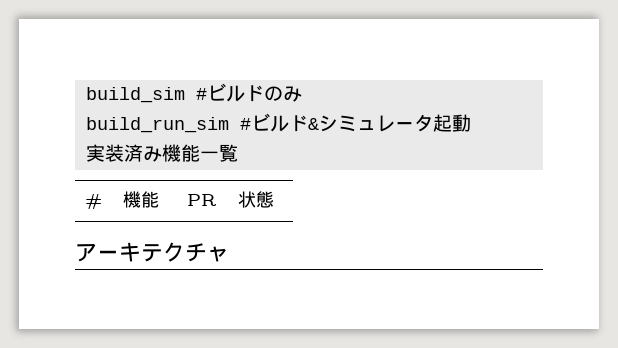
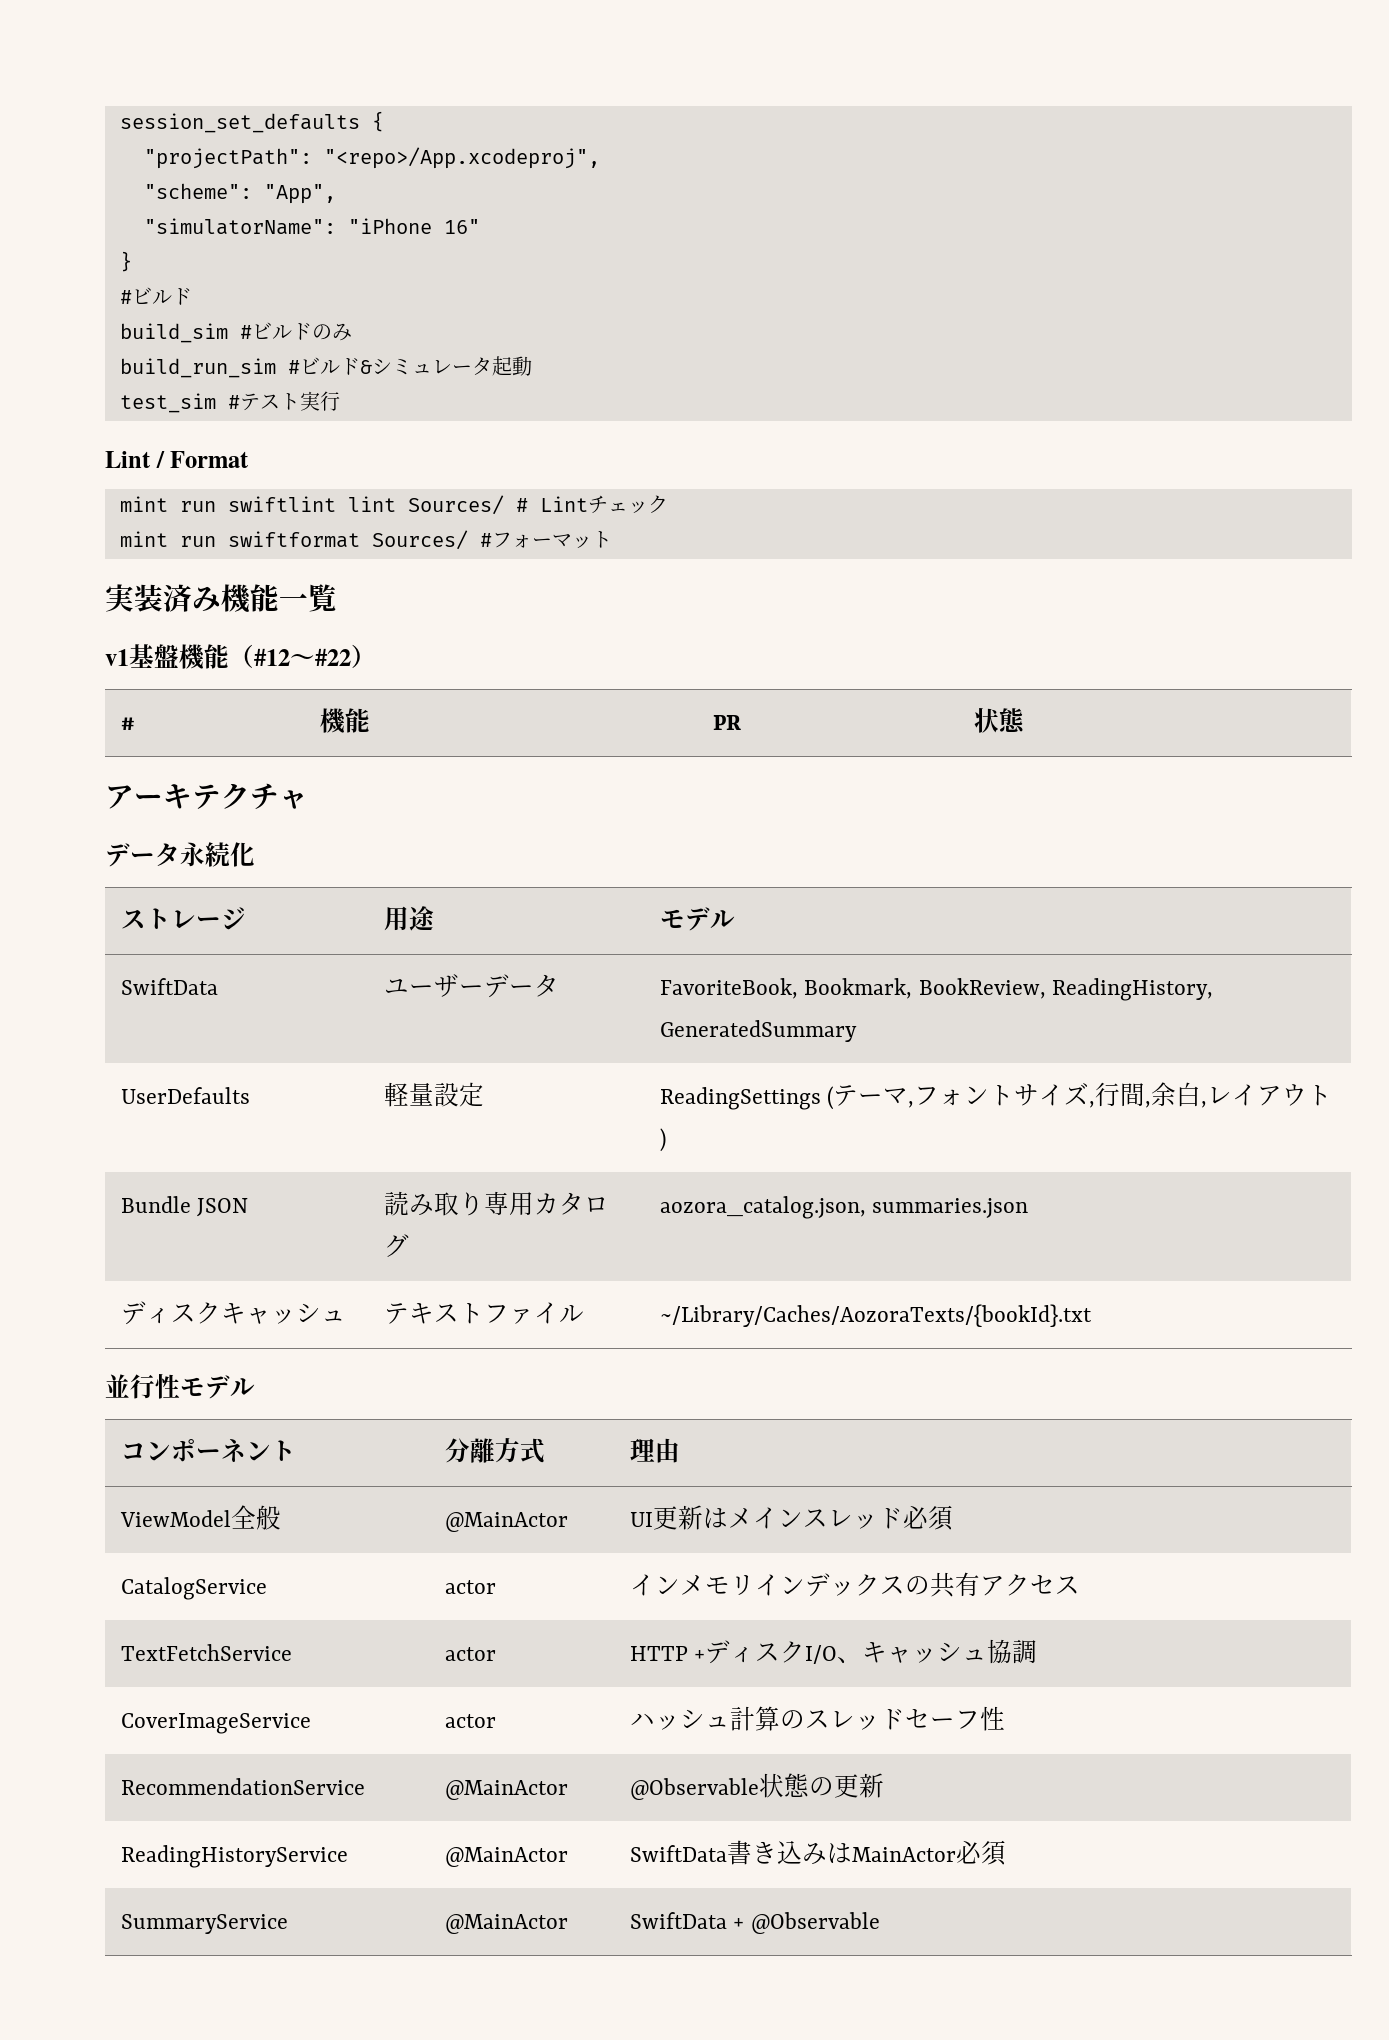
+ session_set_defaults {
+ "projectPath": "<repo>/App.xcodeproj",
+ "scheme": "App",
+ "simulatorName": "iPhone 16"
+ }
+ #ビルド
+ test_sim #テスト実行
+ Lint / Format
+ mint run swiftlint lint Sources/ # Lintチェック
+ mint run swiftformat Sources/ #フォーマット
  実装済み機能一覧
+ v1基盤機能（#12〜#22）
+ データ永続化
+ ストレージ | 用途 | モデル
+ SwiftData | ユーザーデータ | FavoriteBook, Bookmark, BookReview, ReadingHistory, GeneratedSummary
+ UserDefaults | 軽量設定 | ReadingSettings (テーマ,フォントサイズ,行間,余白,レイアウト)
+ Bundle JSON | 読み取り専用カタログ | aozora_catalog.json, summaries.json
+ ディスクキャッシュ | テキストファイル | ~/Library/Caches/AozoraTexts/{bookId}.txt
+ 並行性モデル
+ コンポーネント | 分離方式 | 理由
+ ViewModel全般 | @MainActor | UI更新はメインスレッド必須
+ CatalogService | actor | インメモリインデックスの共有アクセス
+ TextFetchService | actor | HTTP +ディスクI/O、キャッシュ協調
+ CoverImageService | actor | ハッシュ計算のスレッドセーフ性
+ RecommendationService | @MainActor | @Observable状態の更新
+ ReadingHistoryService | @MainActor | SwiftData書き込みはMainActor必須
+ SummaryService | @MainActor | SwiftData + @Observable

